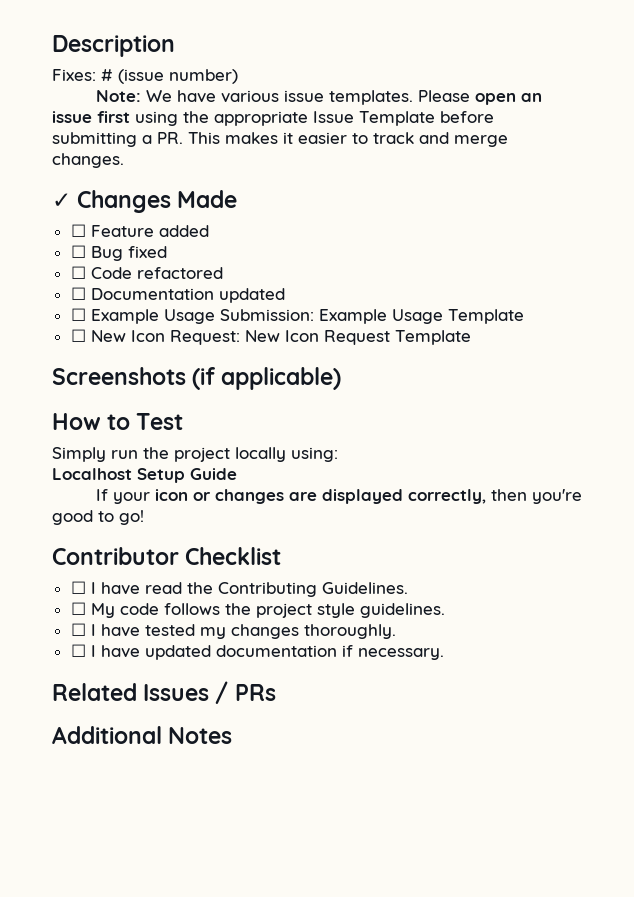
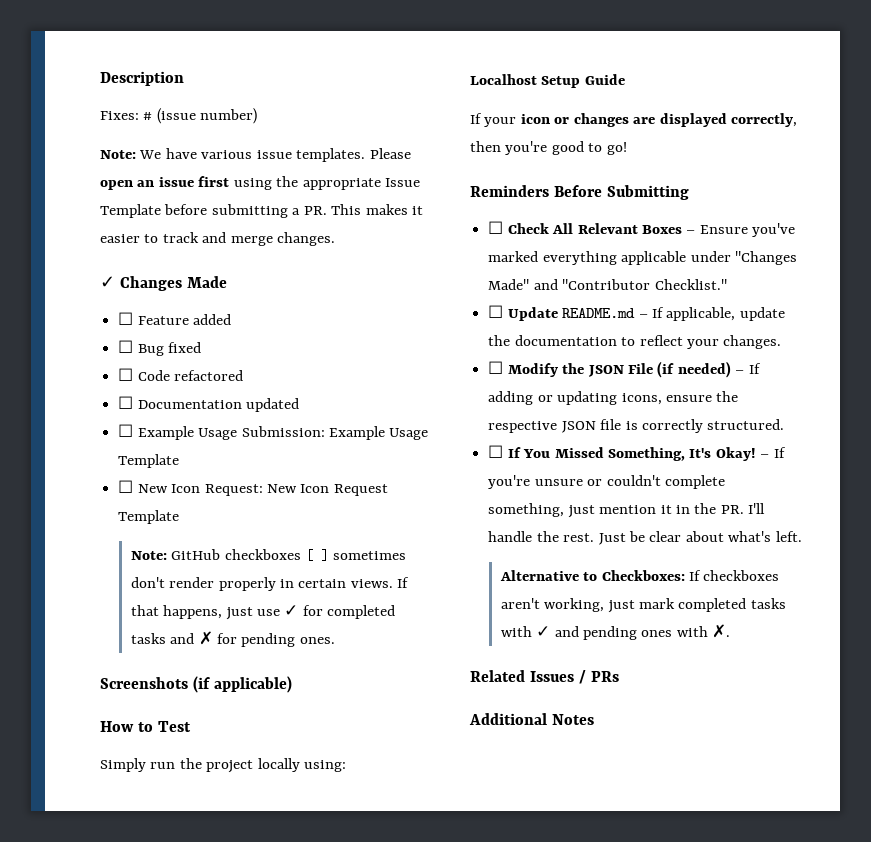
+ Note: GitHub checkboxes [ ] sometimes don't render properly in certain views. If that happens, just use ✓ for completed tasks and ✗ for pending ones.
- Contributor Checklist
- ☐ I have read the Contributing Guidelines.
- ☐ My code follows the project style guidelines.
- ☐ I have tested my changes thoroughly.
- ☐ I have updated documentation if necessary.
+ Reminders Before Submitting
+ ☐ Check All Relevant Boxes – Ensure you've marked everything applicable under "Changes Made" and "Contributor Checklist."
+ ☐ Update README.md – If applicable, update the documentation to reflect your changes.
+ ☐ Modify the JSON File (if needed) – If adding or updating icons, ensure the respective JSON file is correctly structured.
+ ☐ If You Missed Something, It's Okay! – If you're unsure or couldn't complete something, just mention it in the PR. I'll handle the rest. Just be clear about what's left.
+ Alternative to Checkboxes: If checkboxes aren't working, just mark completed tasks with ✓ and pending ones with ✗.

